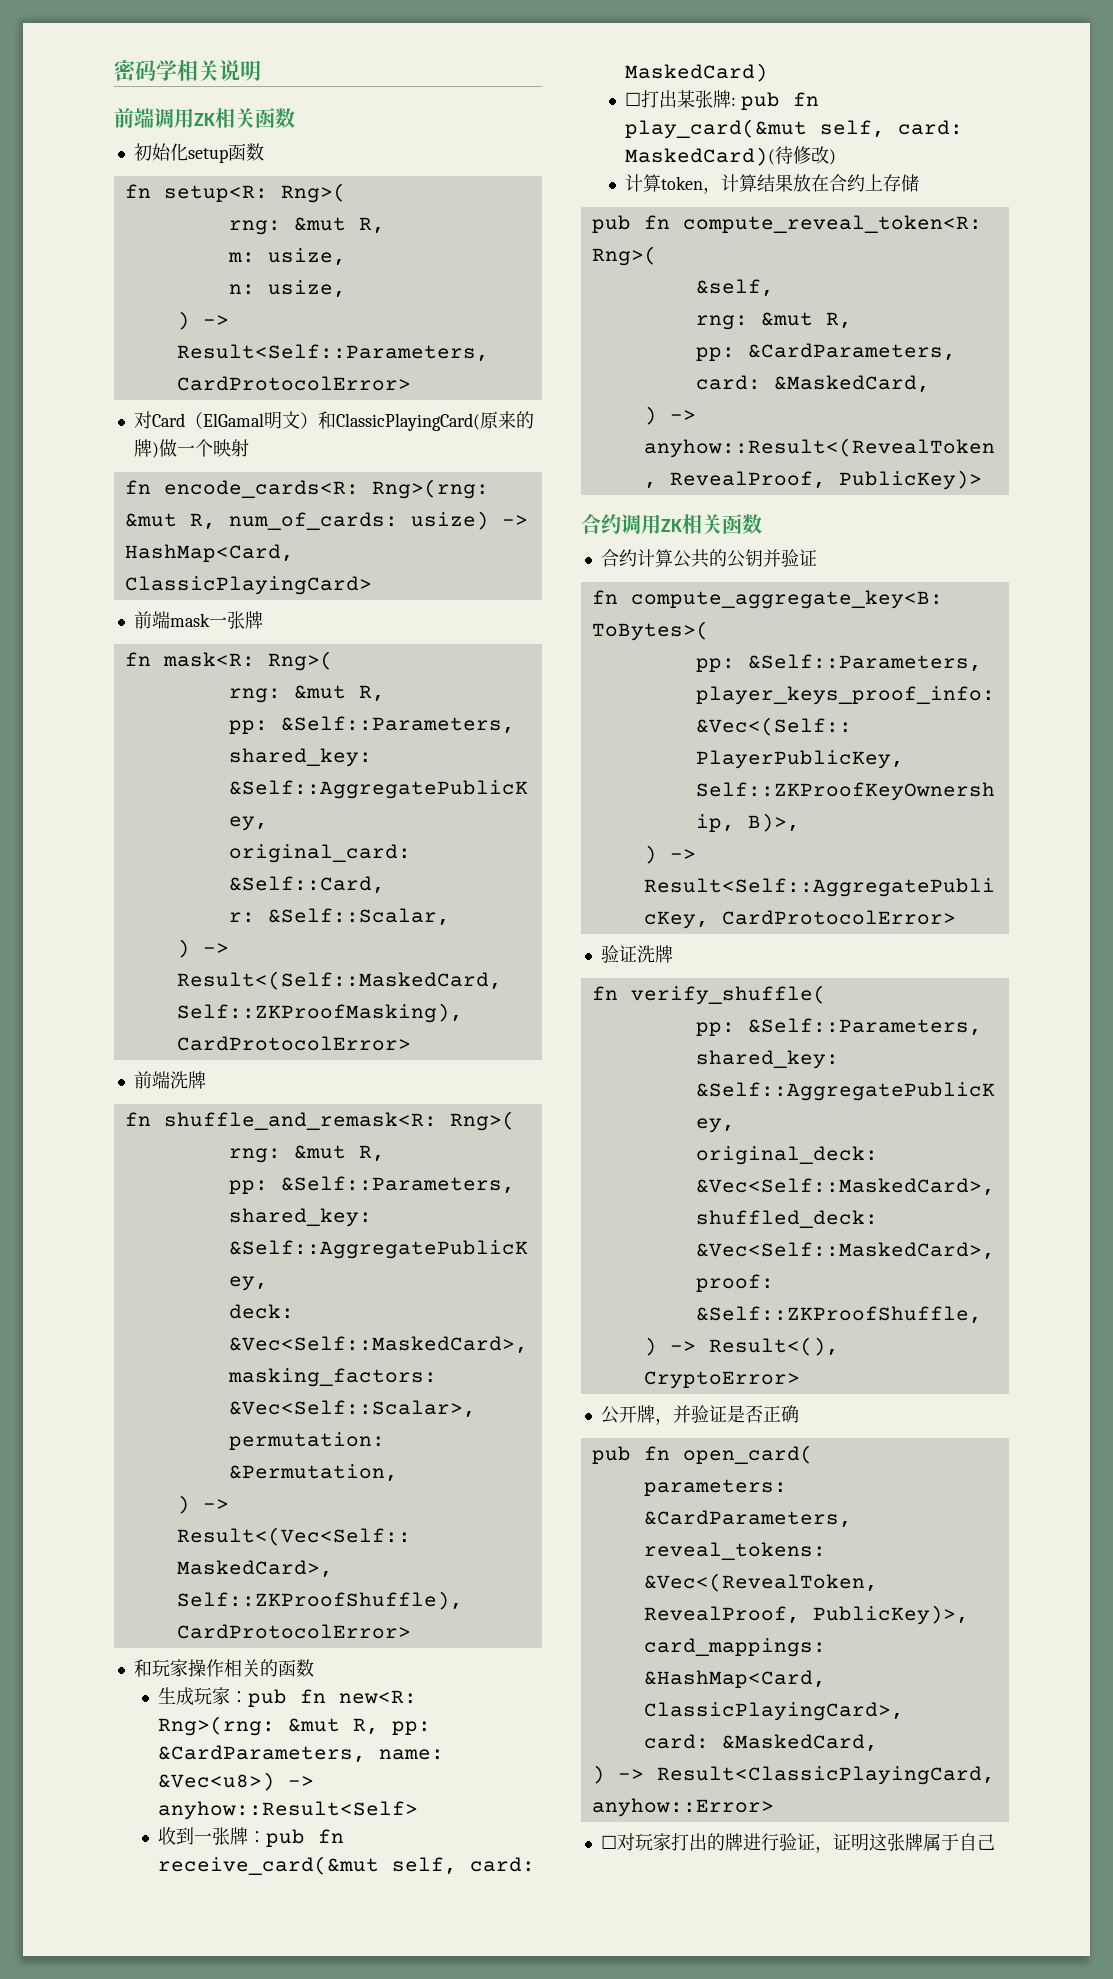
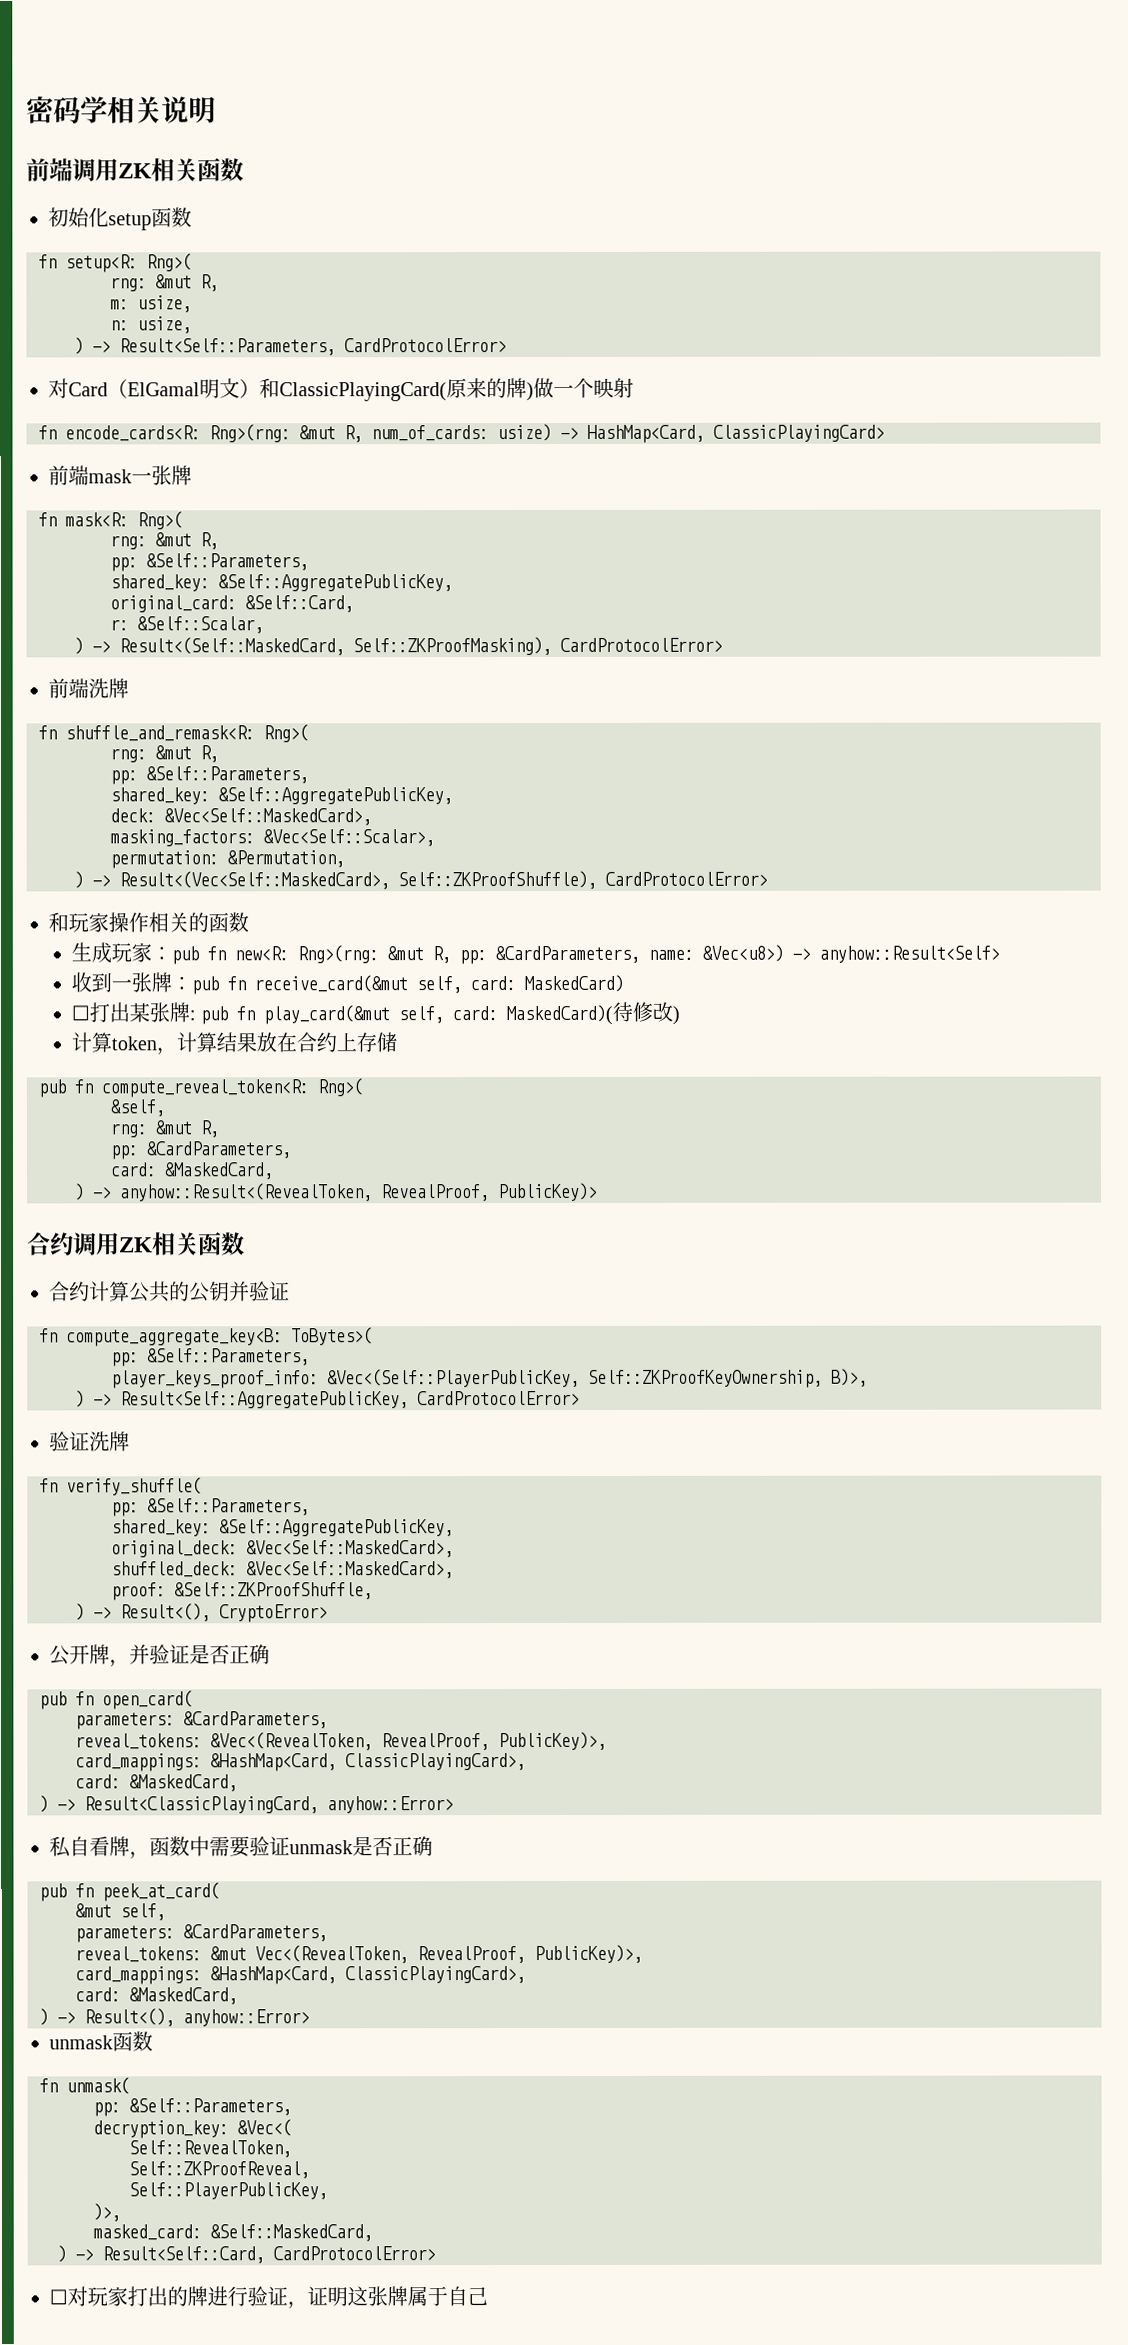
+ 私自看牌，函数中需要验证unmask是否正确
+ pub fn peek_at_card(
+ &mut self,
+ parameters: &CardParameters,
+ reveal_tokens: &mut Vec<(RevealToken, RevealProof, PublicKey)>,
+ card_mappings: &HashMap<Card, ClassicPlayingCard>,
+ card: &MaskedCard,
+ ) -> Result<(), anyhow::Error>
+ unmask函数
+ fn unmask(
+ pp: &Self::Parameters,
+ decryption_key: &Vec<(
+ Self::RevealToken,
+ Self::ZKProofReveal,
+ Self::PlayerPublicKey,
+ )>,
+ masked_card: &Self::MaskedCard,
+ ) -> Result<Self::Card, CardProtocolError>

